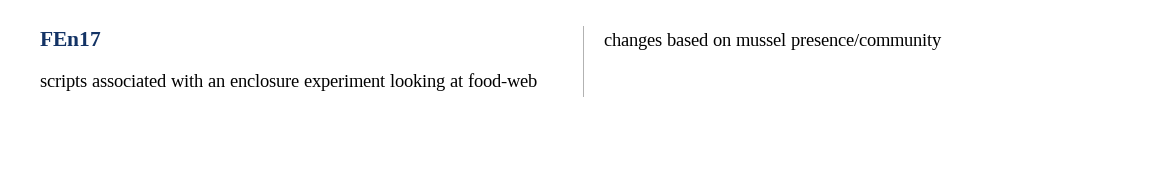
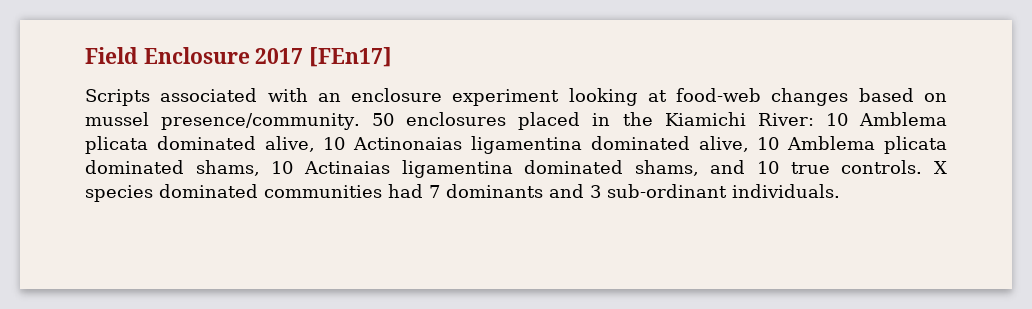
- FEn17
- scripts associated with an enclosure experiment looking at food-web changes based on mussel presence/community
+ Field Enclosure 2017 [FEn17]
+ Scripts associated with an enclosure experiment looking at food-web changes based on mussel presence/community. 50 enclosures placed in the Kiamichi River: 10 Amblema plicata dominated alive, 10 Actinonaias ligamentina dominated alive, 10 Amblema plicata dominated shams, 10 Actinaias ligamentina dominated shams, and 10 true controls. X species dominated communities had 7 dominants and 3 sub-ordinant individuals.

